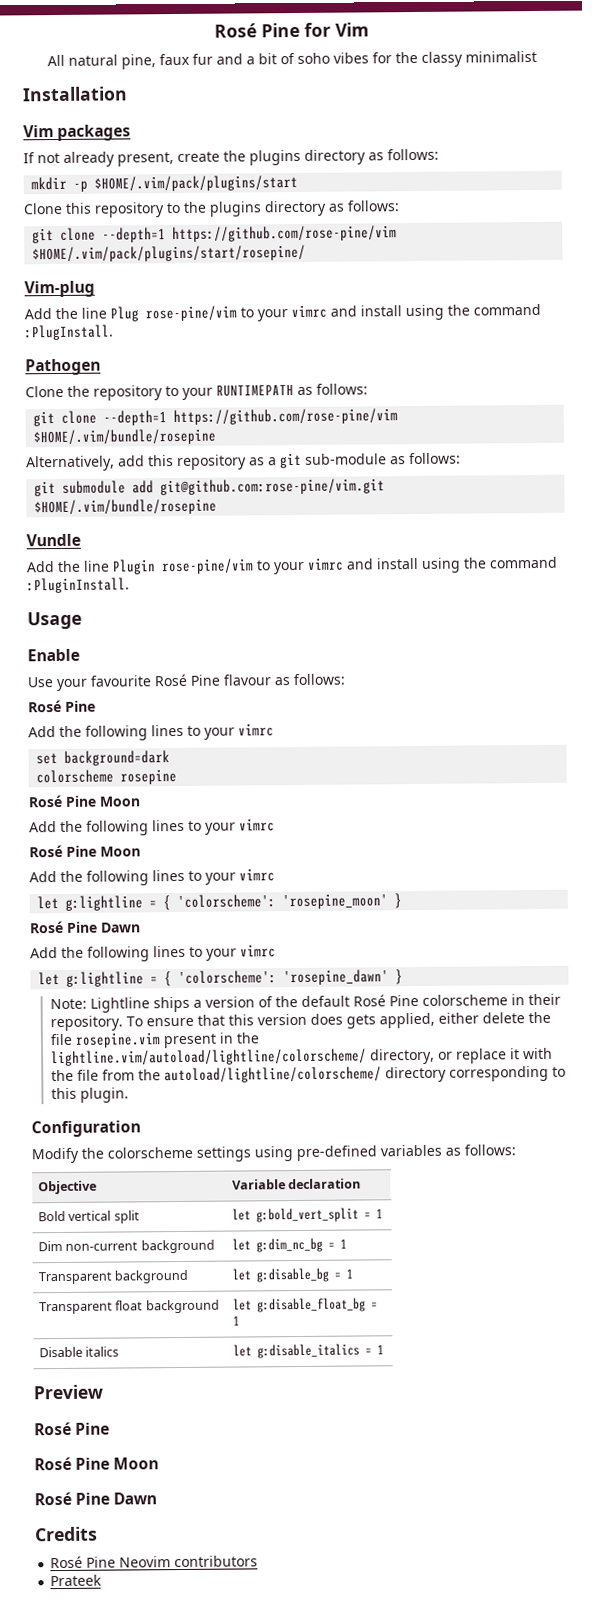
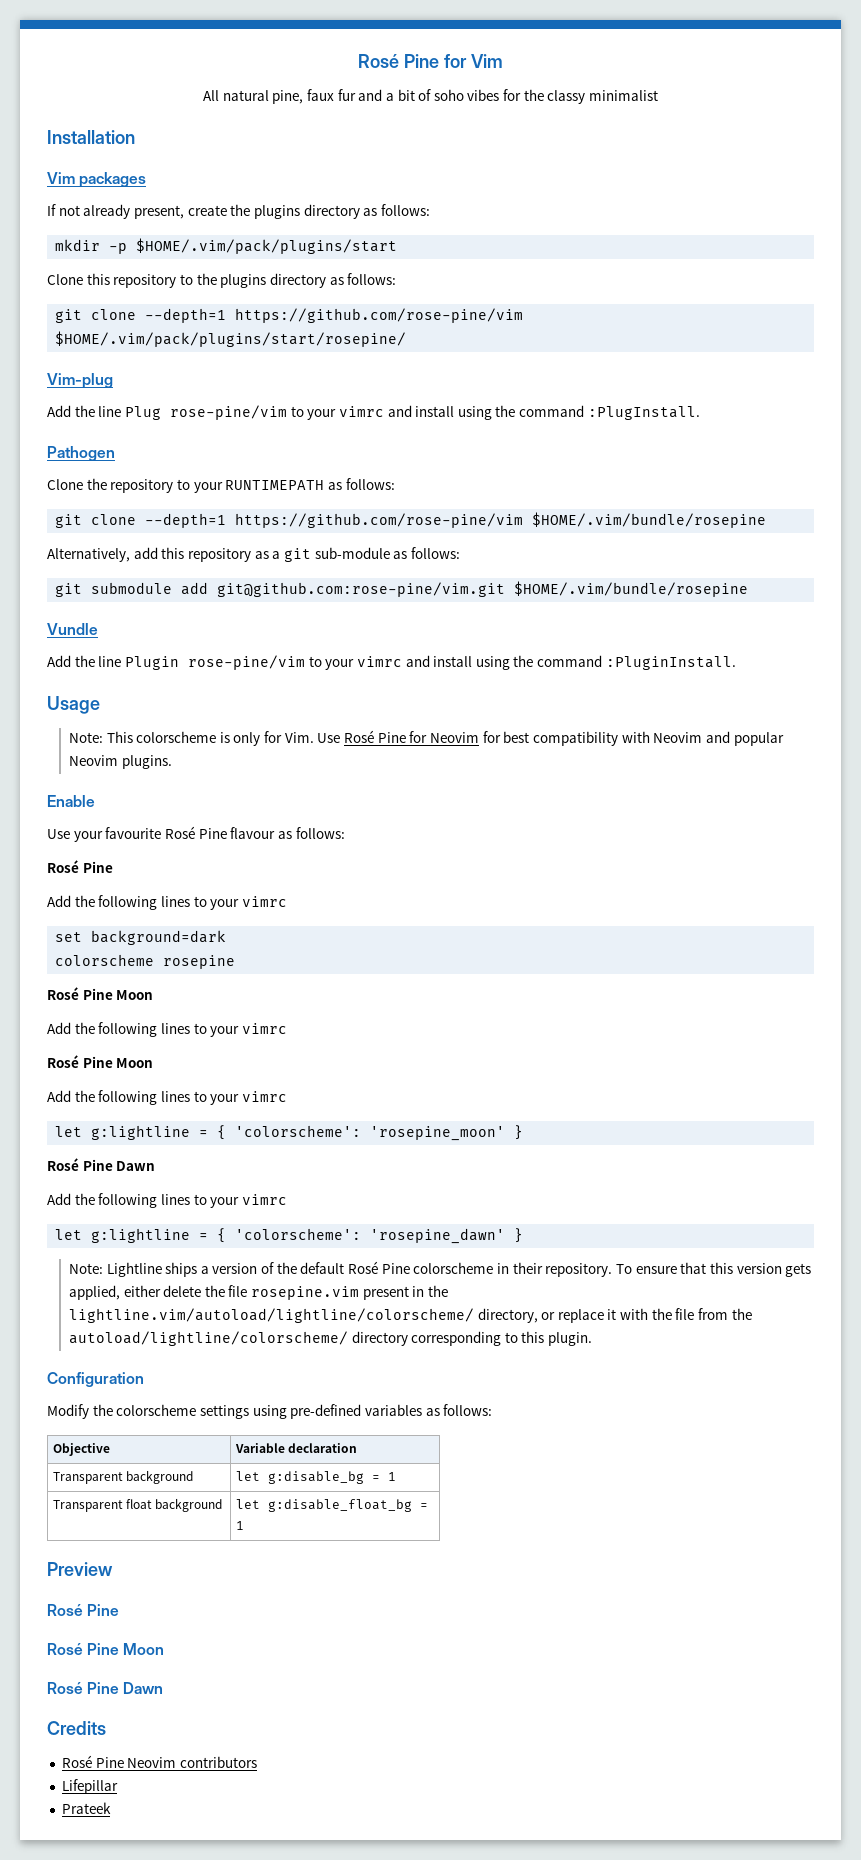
+ Note: This colorscheme is only for Vim. Use Rosé Pine for Neovim for best compatibility with Neovim and popular Neovim plugins.
- To ensure that this version does gets applied, either delete the file rosepine.vim present in the lightline.vim/autoload/lightline/colorscheme/ directory, or replace it with the file from the autoload/lightline/colorscheme/ directory corresponding to this plugin.
+ To ensure that this version gets applied, either delete the file rosepine.vim present in the lightline.vim/autoload/lightline/colorscheme/ directory, or replace it with the file from the autoload/lightline/colorscheme/ directory corresponding to this plugin.
- Bold vertical split | let g:bold_vert_split = 1
- Dim non-current background | let g:dim_nc_bg = 1
- Disable italics | let g:disable_italics = 1
+ Lifepillar

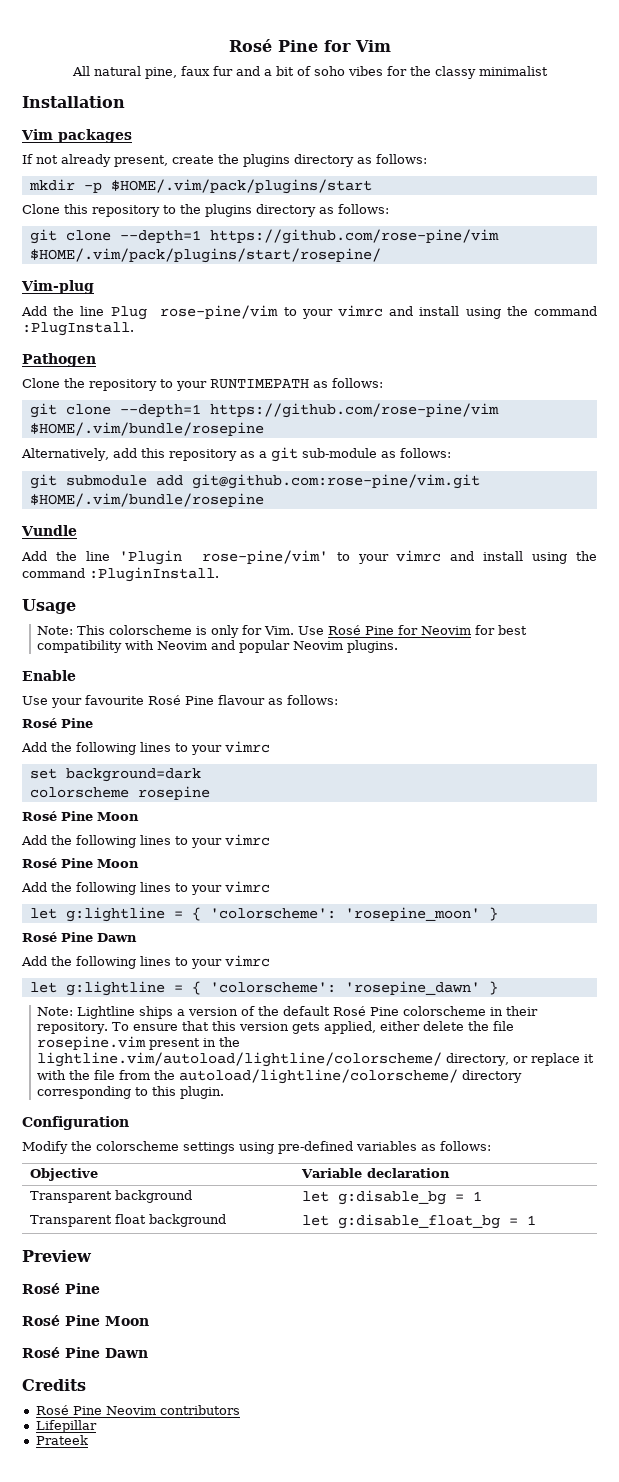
- Add the line Plugin rose-pine/vim to your vimrc and install using the command :PluginInstall.
+ Add the line 'Plugin rose-pine/vim' to your vimrc and install using the command :PluginInstall.

